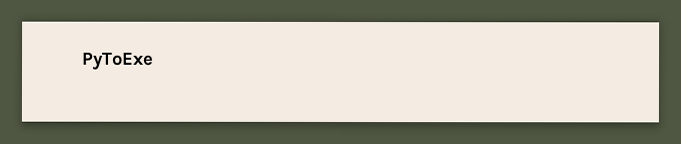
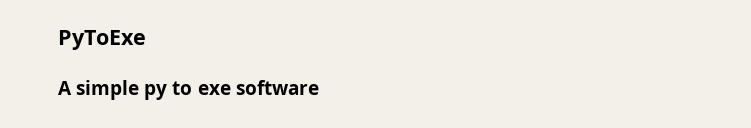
+ A simple py to exe software

